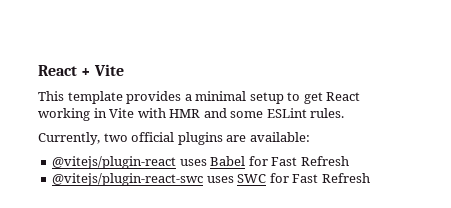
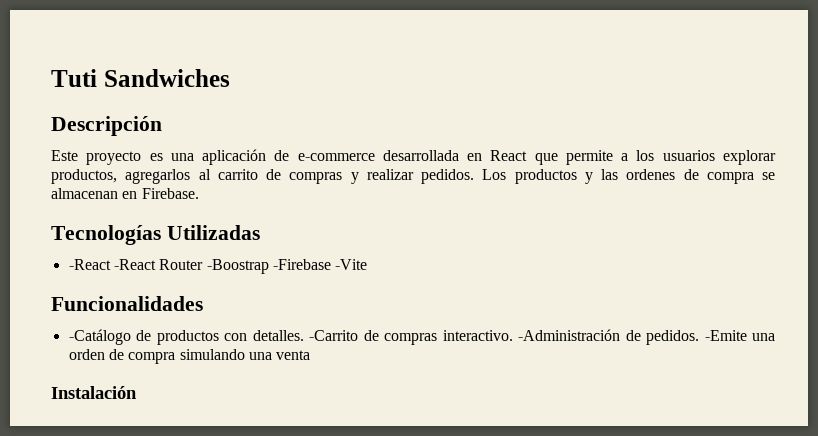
- React + Vite
- This template provides a minimal setup to get React working in Vite with HMR and some ESLint rules.
- Currently, two official plugins are available:
- @vitejs/plugin-react uses Babel for Fast Refresh
- @vitejs/plugin-react-swc uses SWC for Fast Refresh
+ Tuti Sandwiches
+ Descripción
+ Este proyecto es una aplicación de e-commerce desarrollada en React que permite a los usuarios explorar productos, agregarlos al carrito de compras y realizar pedidos. Los productos y las ordenes de compra se almacenan en Firebase.
+ Tecnologías Utilizadas
+ -React -React Router -Boostrap -Firebase -Vite
+ Funcionalidades
+ -Catálogo de productos con detalles. -Carrito de compras interactivo. -Administración de pedidos. -Emite una orden de compra simulando una venta
+ Instalación

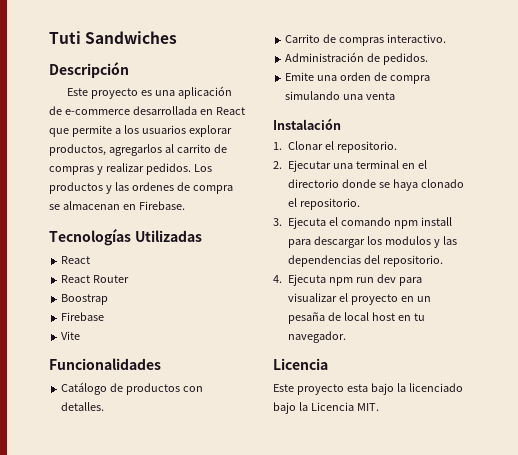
  Tecnologías Utilizadas
- -React -React Router -Boostrap -Firebase -Vite
+ React
+ React Router
+ Boostrap
+ Firebase
+ Vite
- -Catálogo de productos con detalles. -Carrito de compras interactivo. -Administración de pedidos. -Emite una orden de compra simulando una venta
+ Catálogo de productos con detalles.
+ Carrito de compras interactivo.
+ Administración de pedidos.
+ Emite una orden de compra simulando una venta
+ 1. Clonar el repositorio.
+ 2. Ejecutar una terminal en el directorio donde se haya clonado el repositorio.
+ 3. Ejecuta el comando npm install para descargar los modulos y las dependencias del repositorio.
+ 4. Ejecuta npm run dev para visualizar el proyecto en un pesaña de local host en tu navegador.
+ Licencia
+ Este proyecto esta bajo la licenciado bajo la Licencia MIT.

